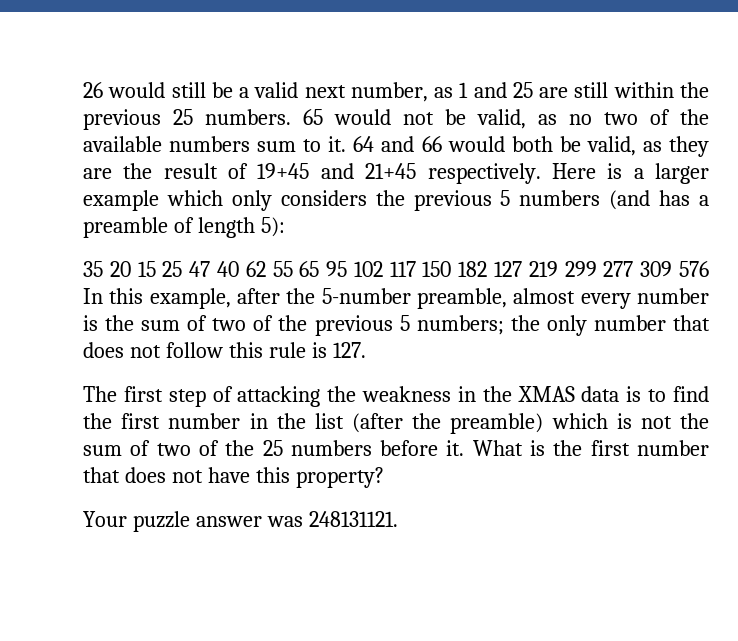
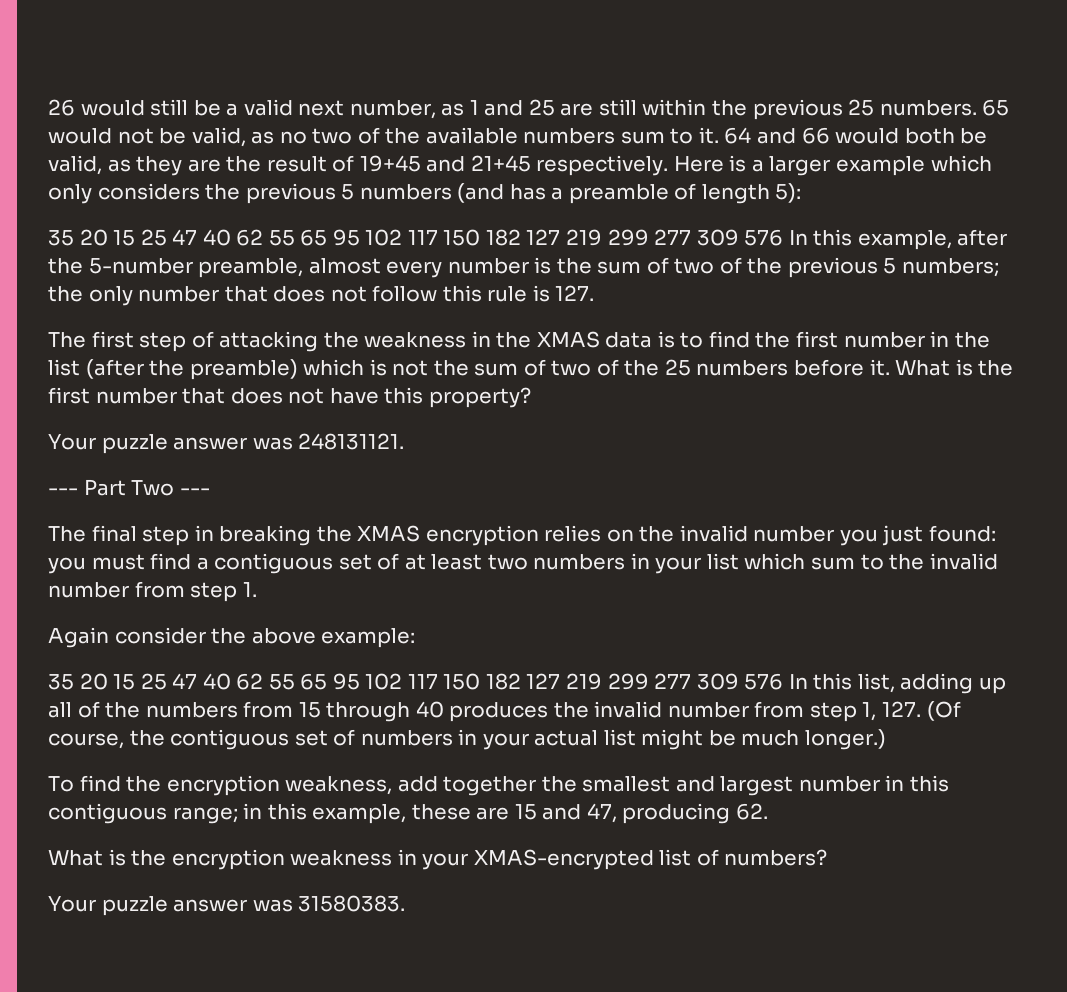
+ --- Part Two ---
+ The final step in breaking the XMAS encryption relies on the invalid number you just found: you must find a contiguous set of at least two numbers in your list which sum to the invalid number from step 1.
+ Again consider the above example:
+ 35 20 15 25 47 40 62 55 65 95 102 117 150 182 127 219 299 277 309 576 In this list, adding up all of the numbers from 15 through 40 produces the invalid number from step 1, 127. (Of course, the contiguous set of numbers in your actual list might be much longer.)
+ To find the encryption weakness, add together the smallest and largest number in this contiguous range; in this example, these are 15 and 47, producing 62.
+ What is the encryption weakness in your XMAS-encrypted list of numbers?
+ Your puzzle answer was 31580383.

